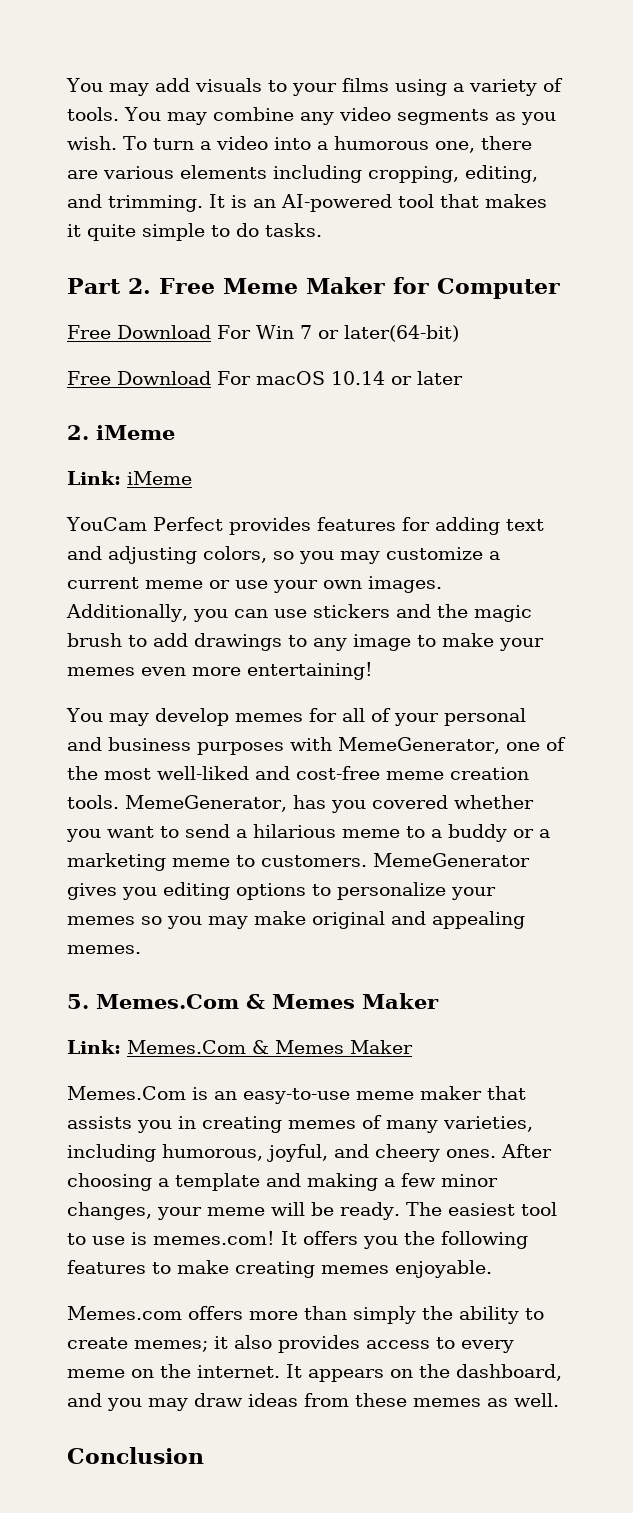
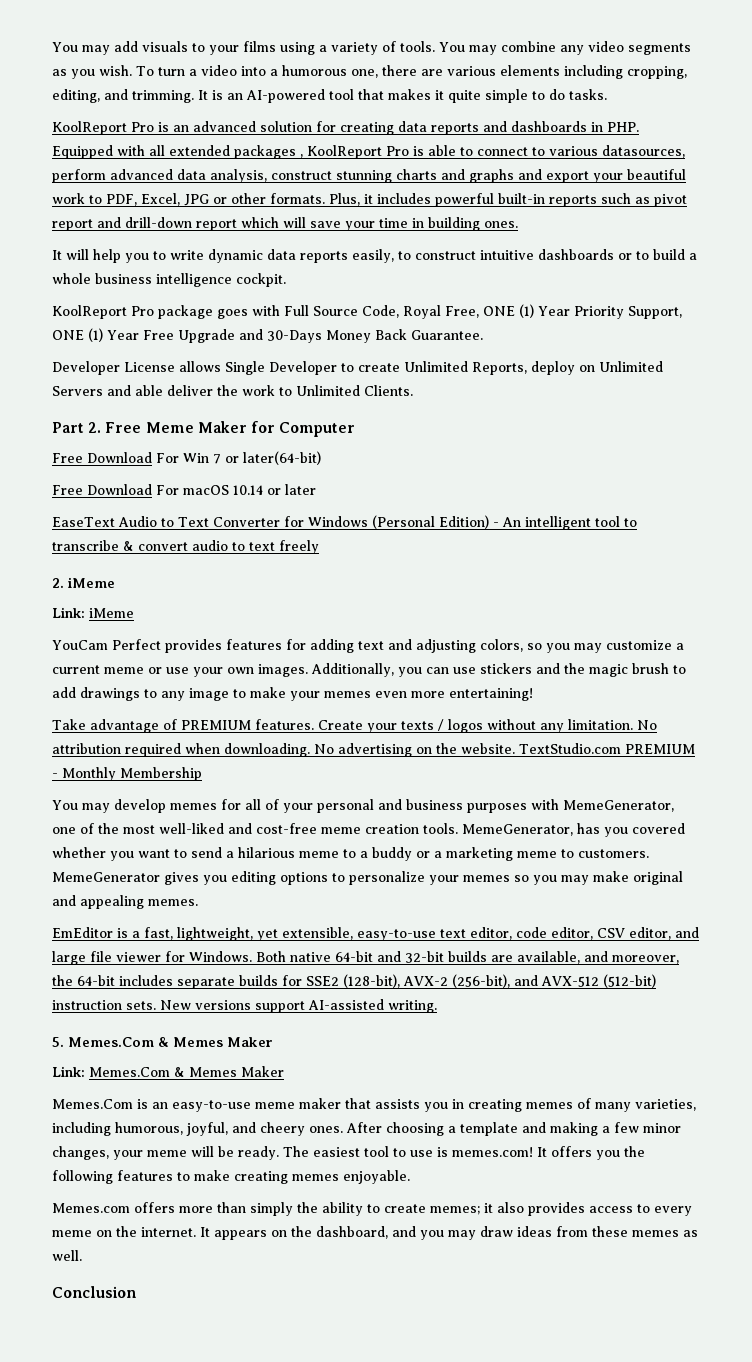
+ KoolReport Pro is an advanced solution for creating data reports and dashboards in PHP. Equipped with all extended packages , KoolReport Pro is able to connect to various datasources, perform advanced data analysis, construct stunning charts and graphs and export your beautiful work to PDF, Excel, JPG or other formats. Plus, it includes powerful built-in reports such as pivot report and drill-down report which will save your time in building ones.
+ It will help you to write dynamic data reports easily, to construct intuitive dashboards or to build a whole business intelligence cockpit.
+ KoolReport Pro package goes with Full Source Code, Royal Free, ONE (1) Year Priority Support, ONE (1) Year Free Upgrade and 30-Days Money Back Guarantee.
+ Developer License allows Single Developer to create Unlimited Reports, deploy on Unlimited Servers and able deliver the work to Unlimited Clients.
+ EaseText Audio to Text Converter for Windows (Personal Edition) - An intelligent tool to transcribe & convert audio to text freely
+ Take advantage of PREMIUM features. Create your texts / logos without any limitation. No attribution required when downloading. No advertising on the website. TextStudio.com PREMIUM - Monthly Membership
+ EmEditor is a fast, lightweight, yet extensible, easy-to-use text editor, code editor, CSV editor, and large file viewer for Windows. Both native 64-bit and 32-bit builds are available, and moreover, the 64-bit includes separate builds for SSE2 (128-bit), AVX-2 (256-bit), and AVX-512 (512-bit) instruction sets. New versions support AI-assisted writing.

